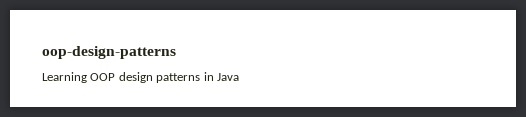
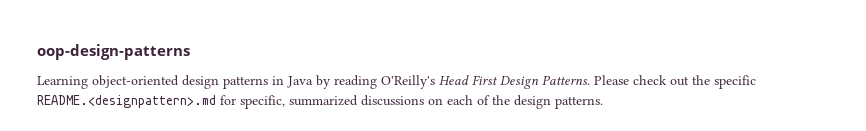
- Learning OOP design patterns in Java
+ Learning object-oriented design patterns in Java by reading O'Reilly's Head First Design Patterns. Please check out the specific README.<designpattern>.md for specific, summarized discussions on each of the design patterns.

